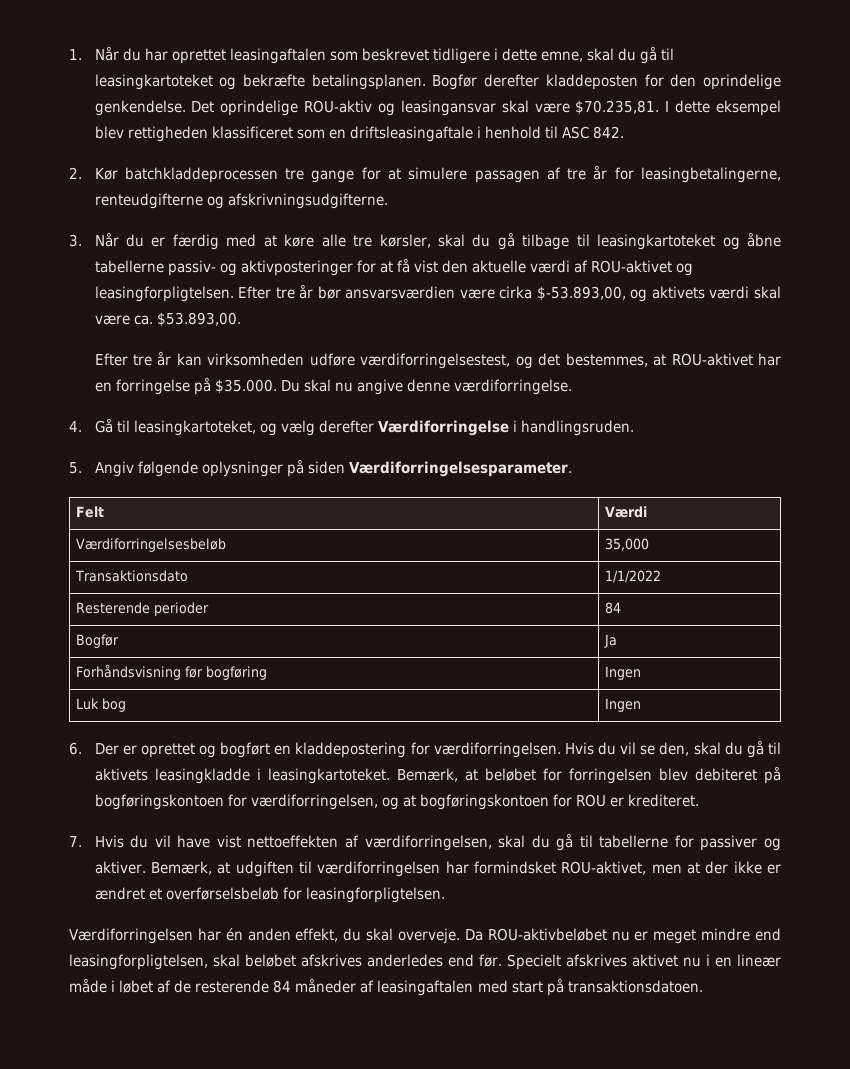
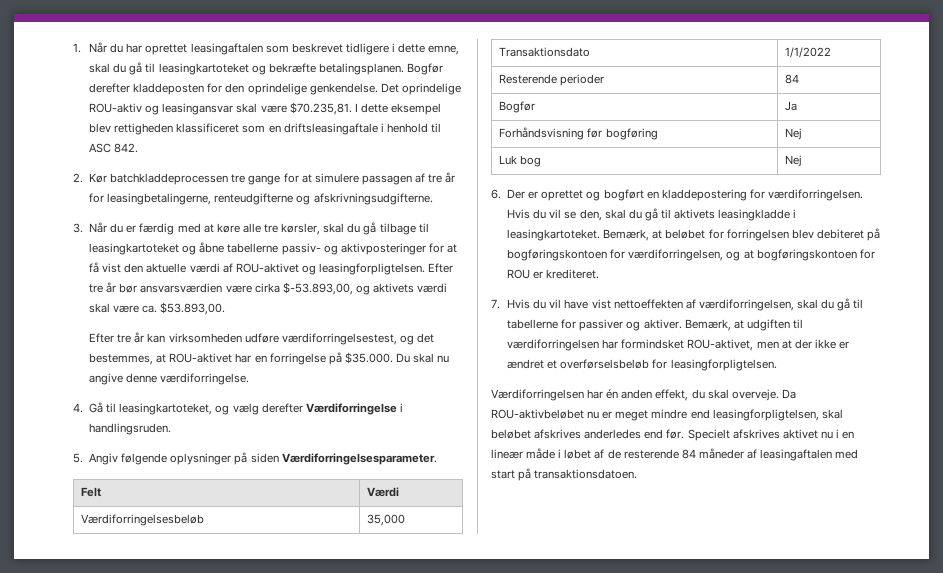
- Forhåndsvisning før bogføring | Ingen
+ Forhåndsvisning før bogføring | Nej
- Luk bog | Ingen
+ Luk bog | Nej

